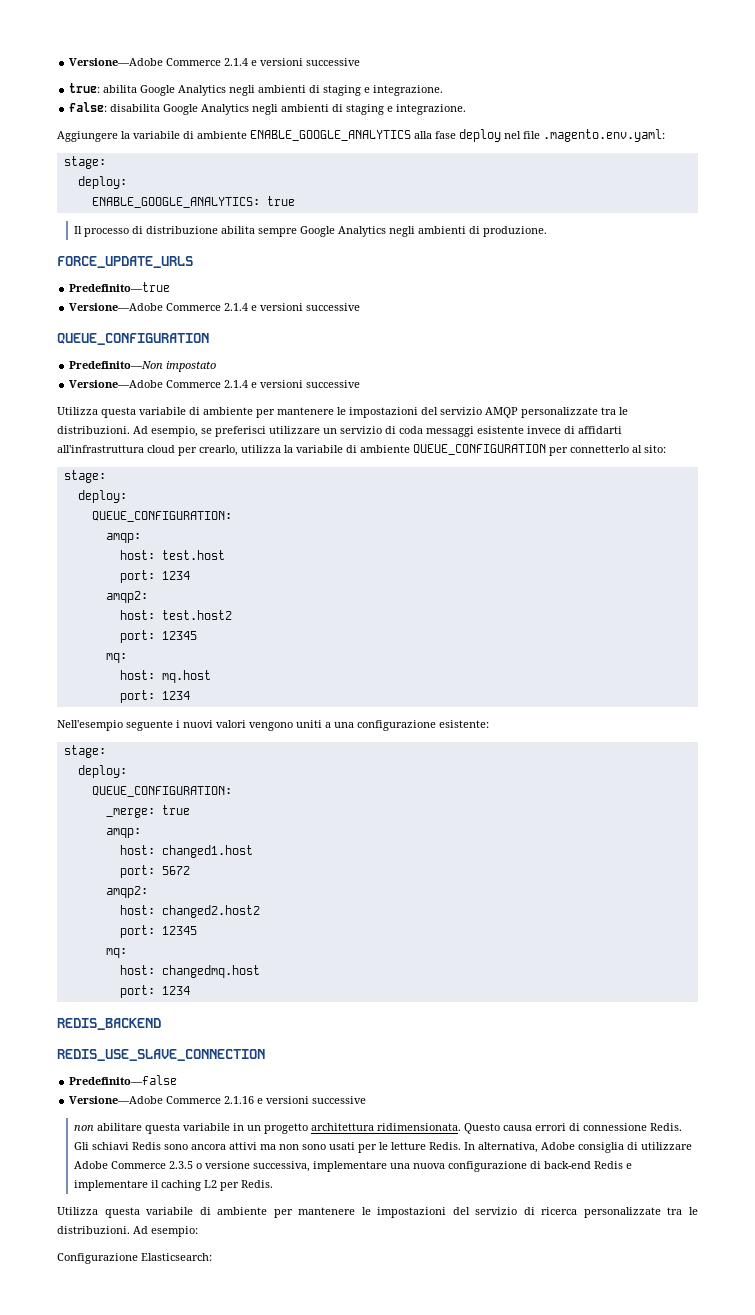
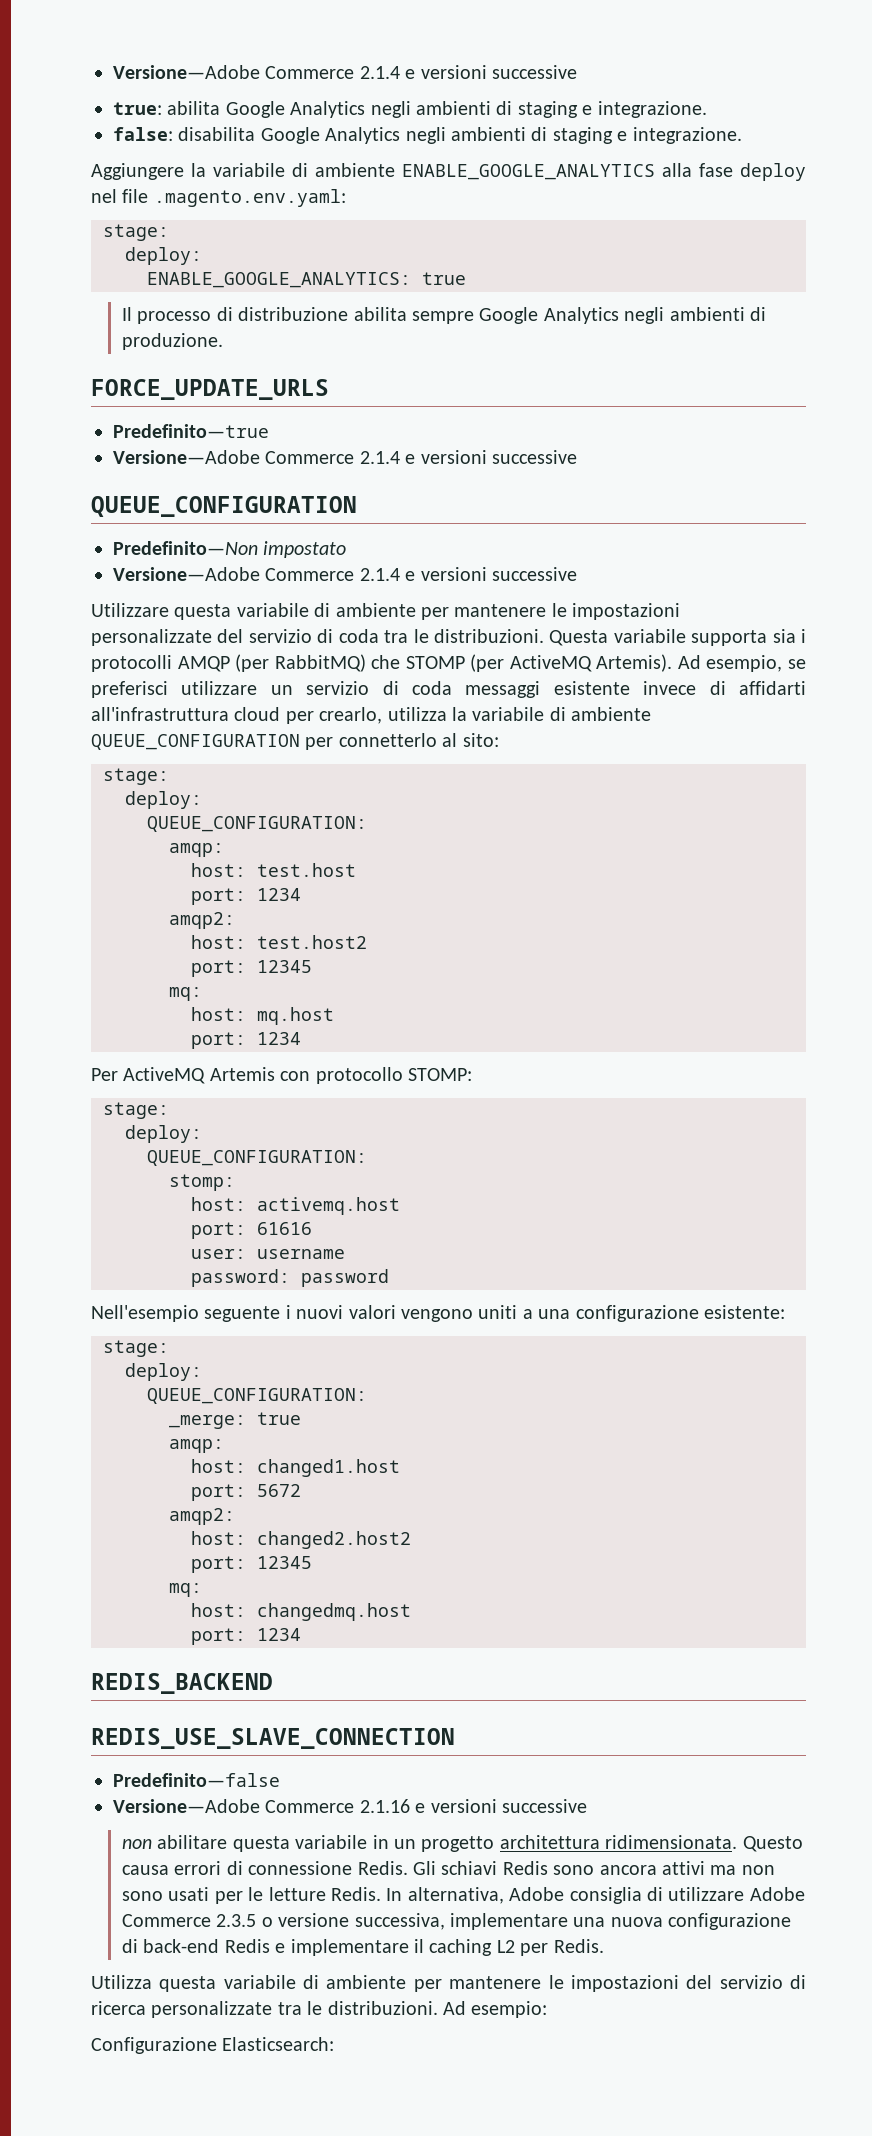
- Utilizza questa variabile di ambiente per mantenere le impostazioni del servizio AMQP personalizzate tra le distribuzioni.
+ Utilizzare questa variabile di ambiente per mantenere le impostazioni personalizzate del servizio di coda tra le distribuzioni. Questa variabile supporta sia i protocolli AMQP (per RabbitMQ) che STOMP (per ActiveMQ Artemis).
+ Per ActiveMQ Artemis con protocollo STOMP:
+ stage:
+ deploy:
+ QUEUE_CONFIGURATION:
+ stomp:
+ host: activemq.host
+ port: 61616
+ user: username
+ password: password

